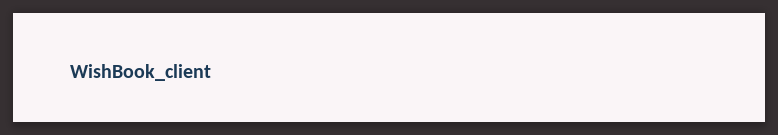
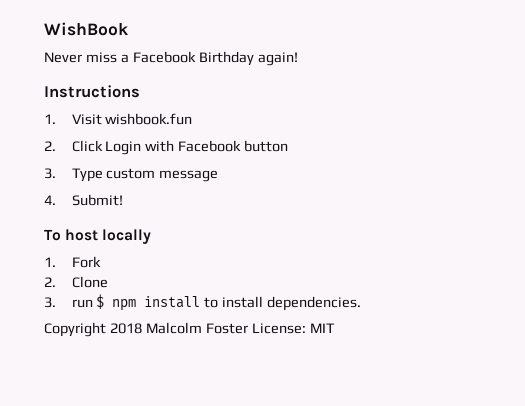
- WishBook_client
+ WishBook
+ Never miss a Facebook Birthday again!
+ Instructions
+ 1. Visit wishbook.fun
+ 2. Click Login with Facebook button
+ 3. Type custom message
+ 4. Submit!
+ To host locally
+ 1. Fork
+ 2. Clone
+ 3. run $ npm install to install dependencies.
+ Copyright 2018 Malcolm Foster License: MIT

